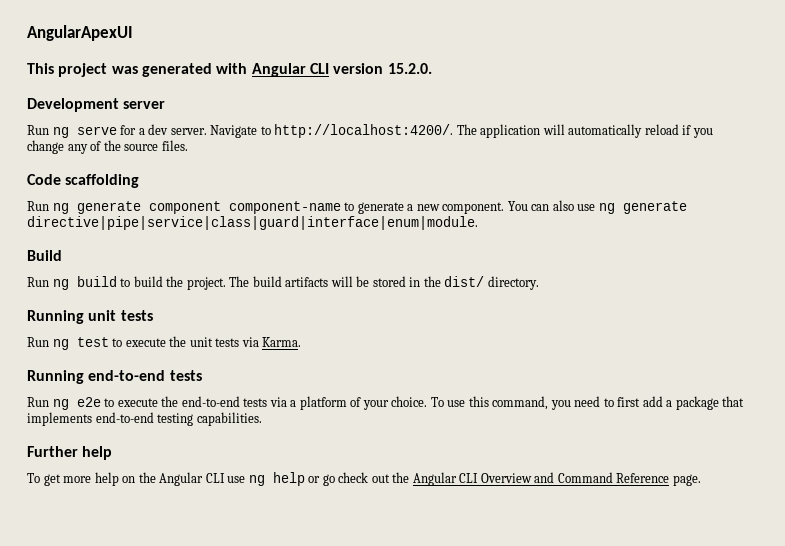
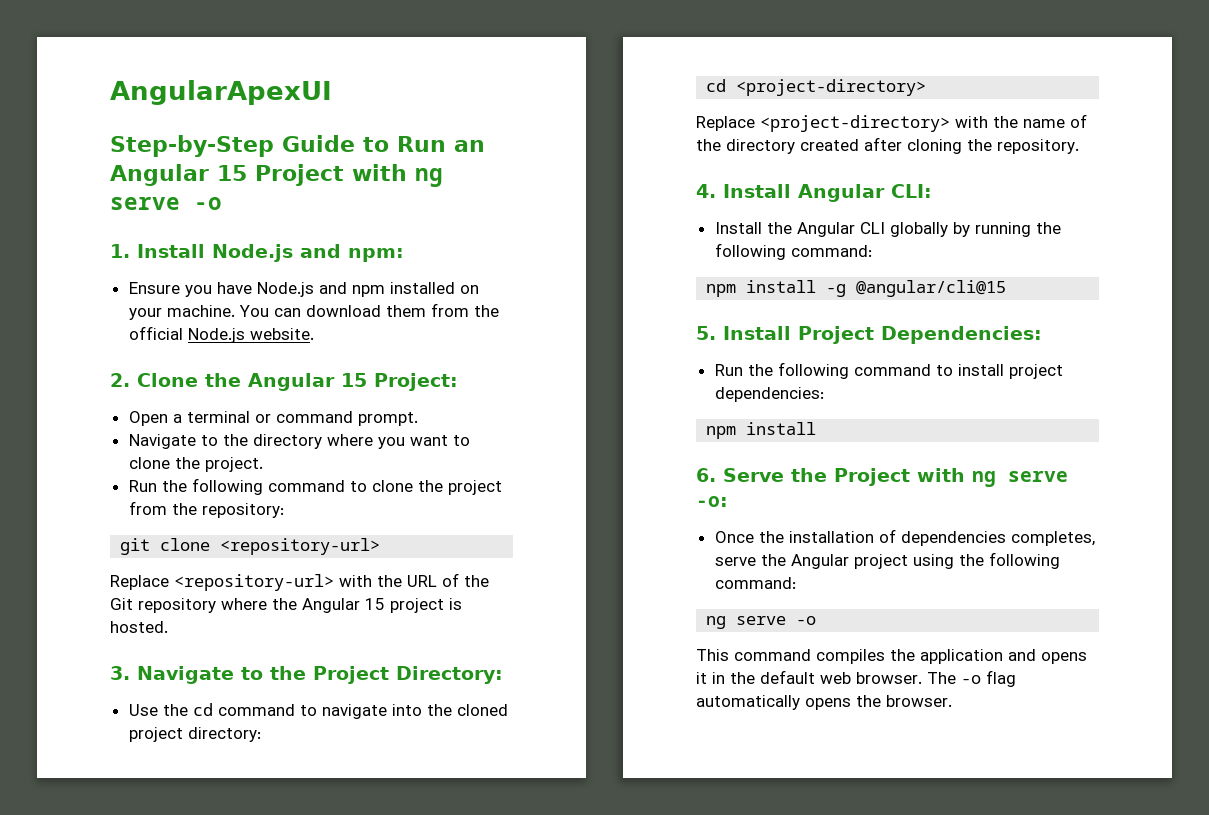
- This project was generated with Angular CLI version 15.2.0.
- Development server
- Run ng serve for a dev server. Navigate to http://localhost:4200/. The application will automatically reload if you change any of the source files.
- Code scaffolding
- Run ng generate component component-name to generate a new component. You can also use ng generate directive|pipe|service|class|guard|interface|enum|module.
- Build
- Run ng build to build the project. The build artifacts will be stored in the dist/ directory.
- Running unit tests
- Run ng test to execute the unit tests via Karma.
- Running end-to-end tests
- Run ng e2e to execute the end-to-end tests via a platform of your choice. To use this command, you need to first add a package that implements end-to-end testing capabilities.
- Further help
- To get more help on the Angular CLI use ng help or go check out the Angular CLI Overview and Command Reference page.
+ Step-by-Step Guide to Run an Angular 15 Project with ng serve -o
+ 1. Install Node.js and npm:
+ Ensure you have Node.js and npm installed on your machine. You can download them from the official Node.js website.
+ 2. Clone the Angular 15 Project:
+ Open a terminal or command prompt.
+ Navigate to the directory where you want to clone the project.
+ Run the following command to clone the project from the repository:
+ git clone <repository-url>
+ Replace <repository-url> with the URL of the Git repository where the Angular 15 project is hosted.
+ 3. Navigate to the Project Directory:
+ Use the cd command to navigate into the cloned project directory:
+ cd <project-directory>
+ Replace <project-directory> with the name of the directory created after cloning the repository.
+ 4. Install Angular CLI:
+ Install the Angular CLI globally by running the following command:
+ npm install -g @angular/cli@15
+ 5. Install Project Dependencies:
+ Run the following command to install project dependencies:
+ npm install
+ 6. Serve the Project with ng serve -o:
+ Once the installation of dependencies completes, serve the Angular project using the following command:
+ ng serve -o
+ This command compiles the application and opens it in the default web browser. The -o flag automatically opens the browser.

